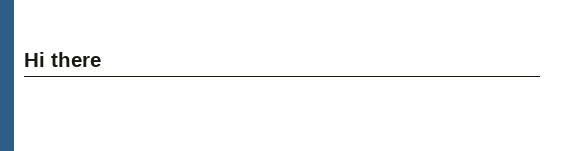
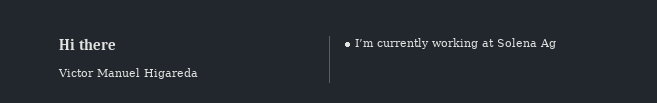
+ Victor Manuel Higareda
+ I’m currently working at Solena Ag

